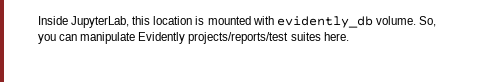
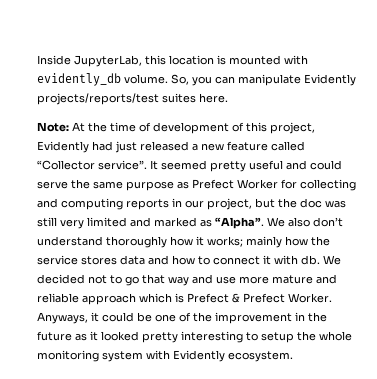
+ Note: At the time of development of this project, Evidently had just released a new feature called “Collector service”. It seemed pretty useful and could serve the same purpose as Prefect Worker for collecting and computing reports in our project, but the doc was still very limited and marked as “Alpha”. We also don’t understand thoroughly how it works; mainly how the service stores data and how to connect it with db. We decided not to go that way and use more mature and reliable approach which is Prefect & Prefect Worker. Anyways, it could be one of the improvement in the future as it looked pretty interesting to setup the whole monitoring system with Evidently ecosystem.

